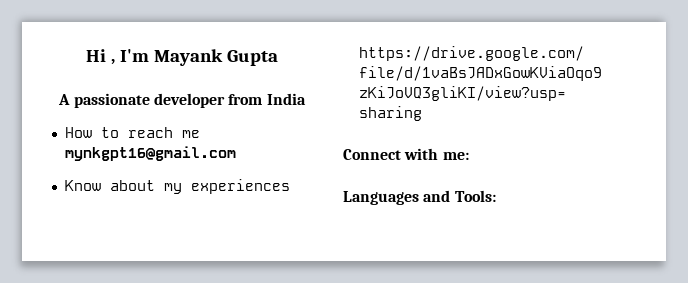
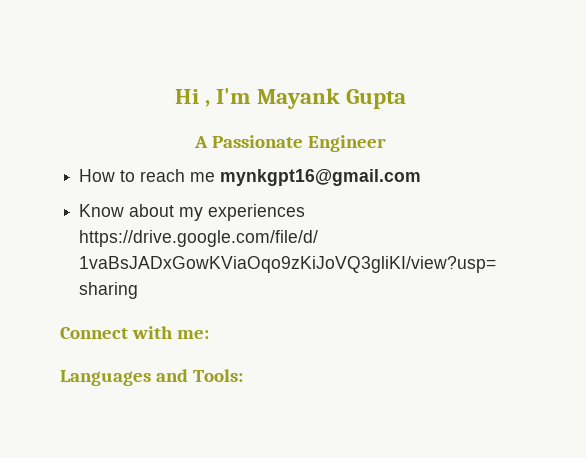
- A passionate developer from India
+ A Passionate Engineer

